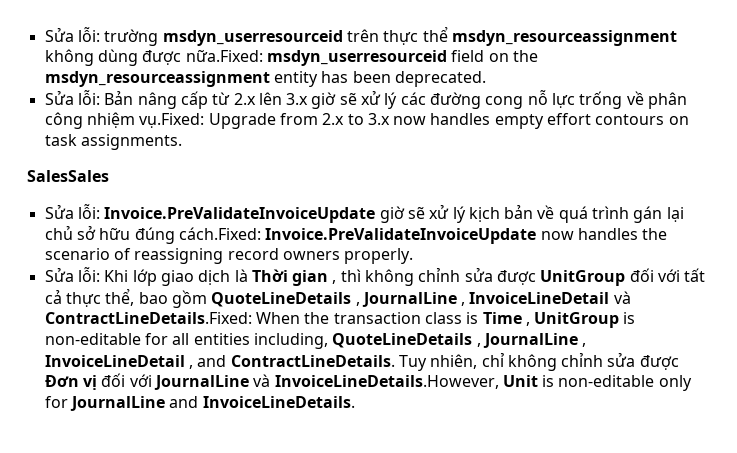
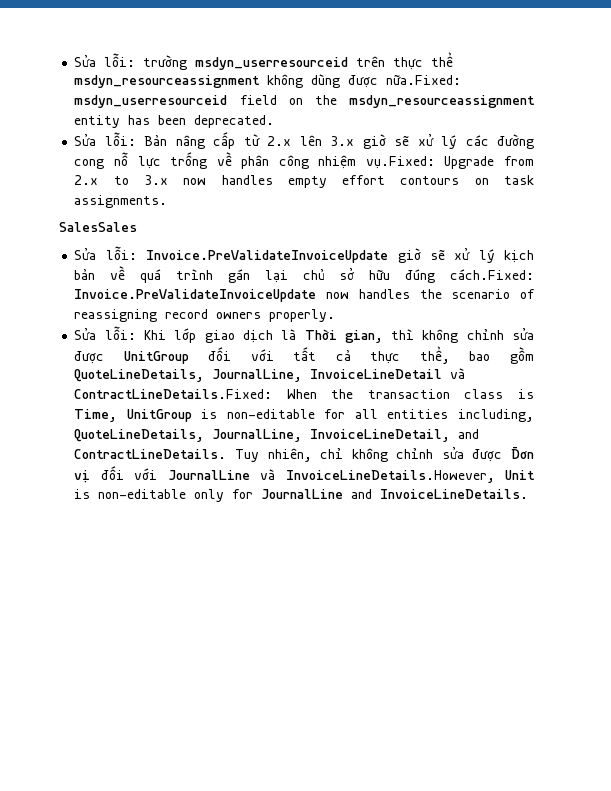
- Sửa lỗi: Khi lớp giao dịch là Thời gian , thì không chỉnh sửa được UnitGroup đối với tất cả thực thể, bao gồm QuoteLineDetails , JournalLine , InvoiceLineDetail và ContractLineDetails.Fixed: When the transaction class is Time , UnitGroup is non-editable for all entities including, QuoteLineDetails , JournalLine , InvoiceLineDetail , and ContractLineDetails.
+ Sửa lỗi: Khi lớp giao dịch là Thời gian, thì không chỉnh sửa được UnitGroup đối với tất cả thực thể, bao gồm QuoteLineDetails, JournalLine, InvoiceLineDetail và ContractLineDetails.Fixed: When the transaction class is Time, UnitGroup is non-editable for all entities including, QuoteLineDetails, JournalLine, InvoiceLineDetail, and ContractLineDetails.

